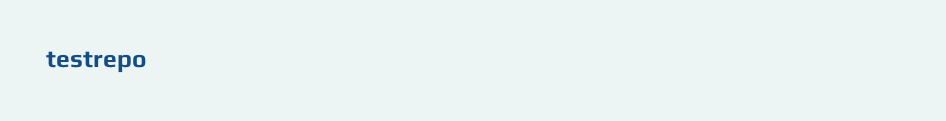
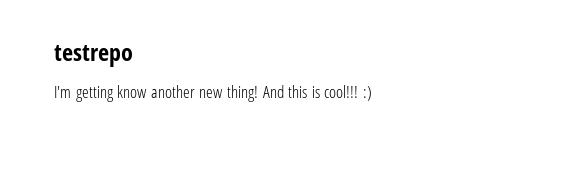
+ I'm getting know another new thing! And this is cool!!! :)

